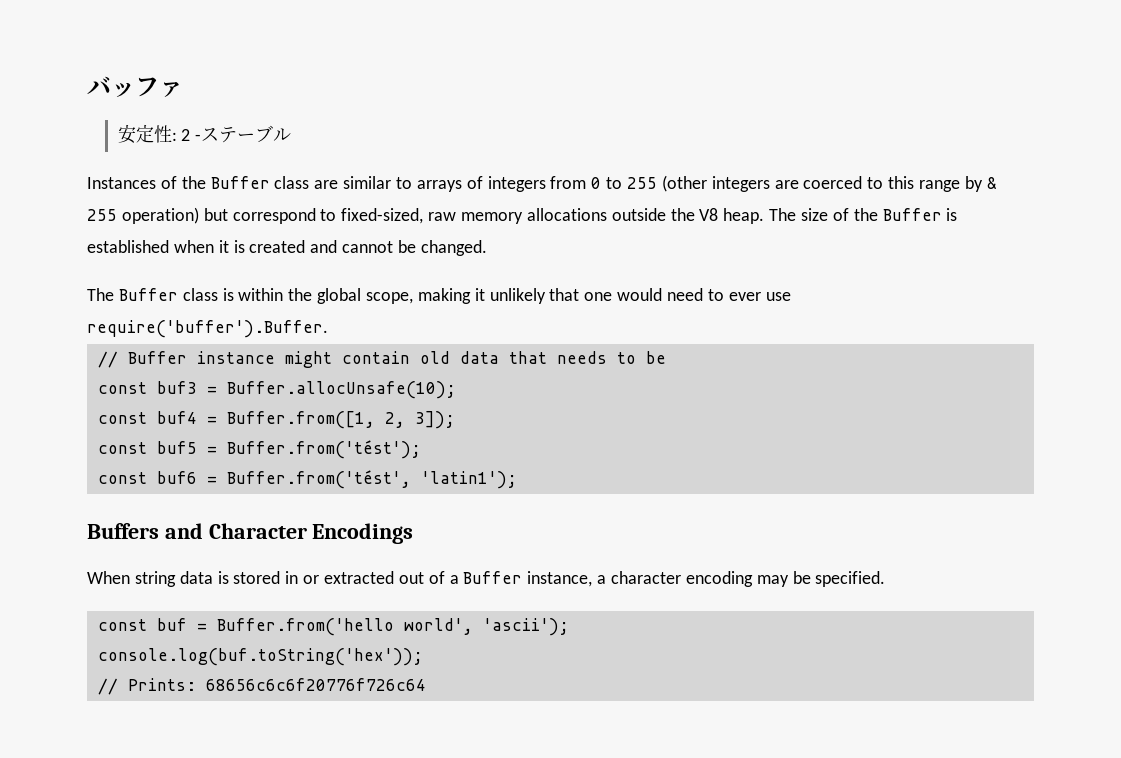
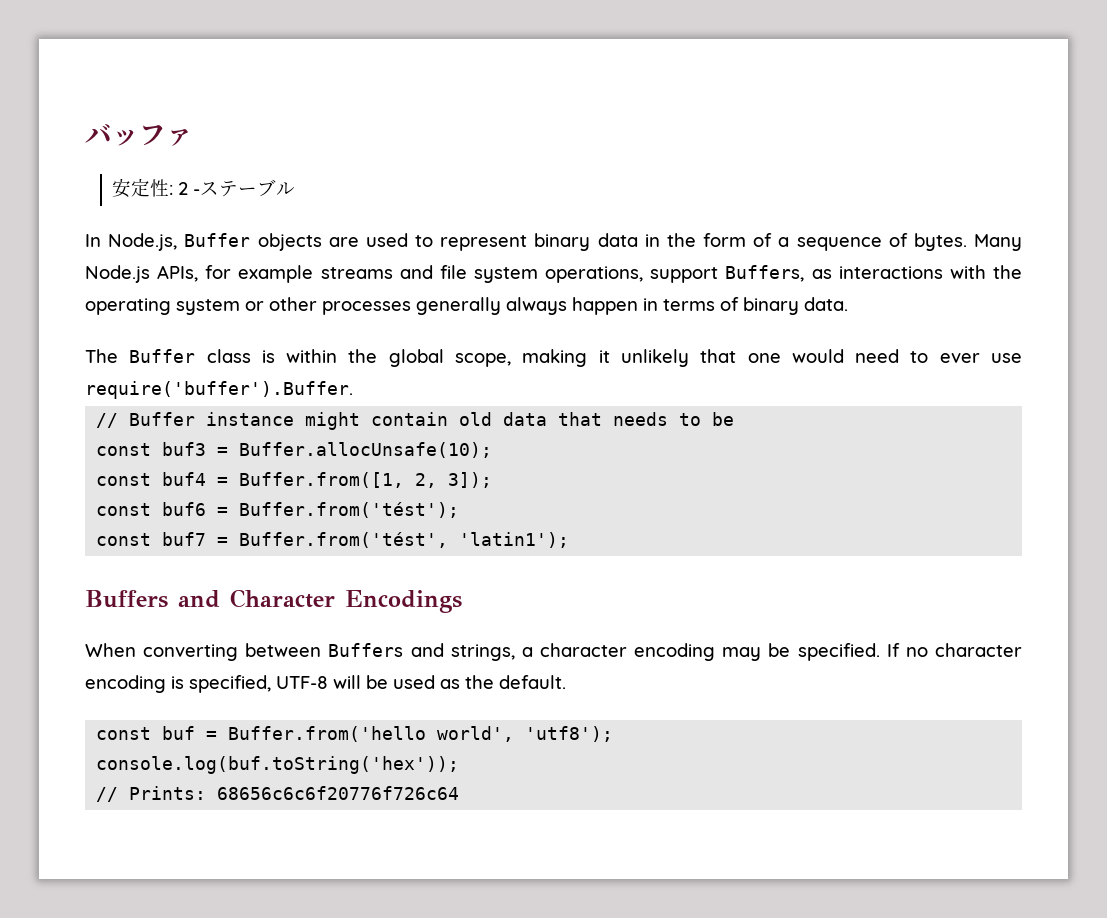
- Instances of the Buffer class are similar to arrays of integers from 0 to 255 (other integers are coerced to this range by & 255 operation) but correspond to fixed-sized, raw memory allocations outside the V8 heap. The size of the Buffer is established when it is created and cannot be changed.
+ In Node.js, Buffer objects are used to represent binary data in the form of a sequence of bytes. Many Node.js APIs, for example streams and file system operations, support Buffers, as interactions with the operating system or other processes generally always happen in terms of binary data.
- const buf5 = Buffer.from('tést');
+ const buf6 = Buffer.from('tést');
- const buf6 = Buffer.from('tést', 'latin1');
+ const buf7 = Buffer.from('tést', 'latin1');
- When string data is stored in or extracted out of a Buffer instance, a character encoding may be specified.
+ When converting between Buffers and strings, a character encoding may be specified. If no character encoding is specified, UTF-8 will be used as the default.
- const buf = Buffer.from('hello world', 'ascii');
+ const buf = Buffer.from('hello world', 'utf8');

